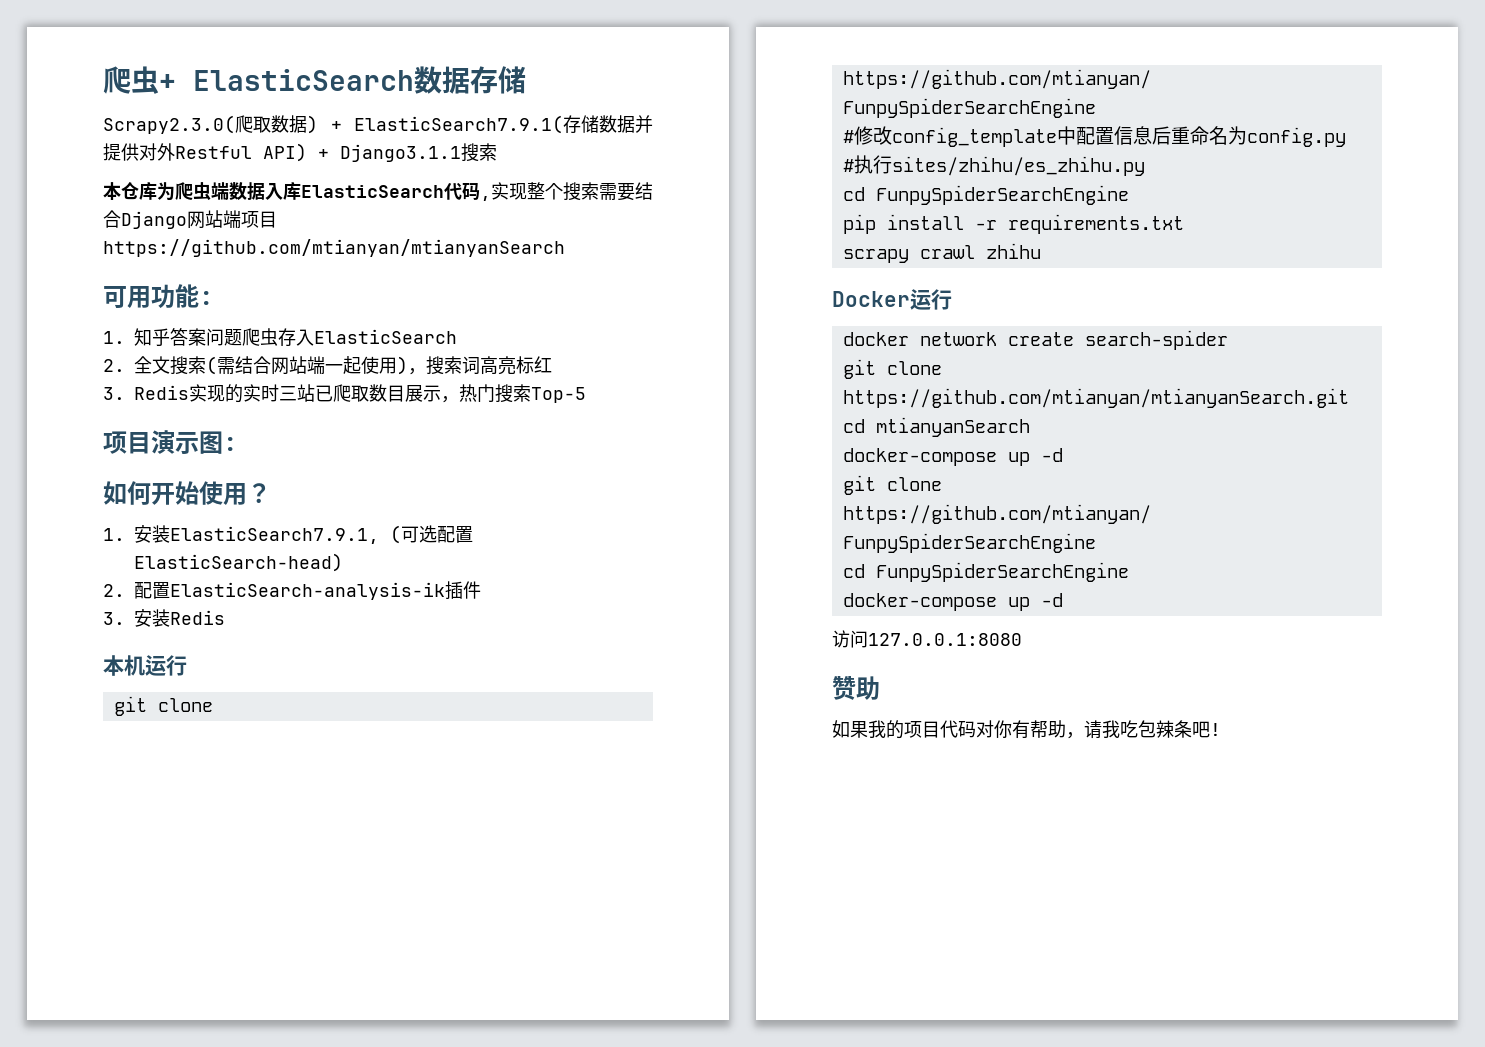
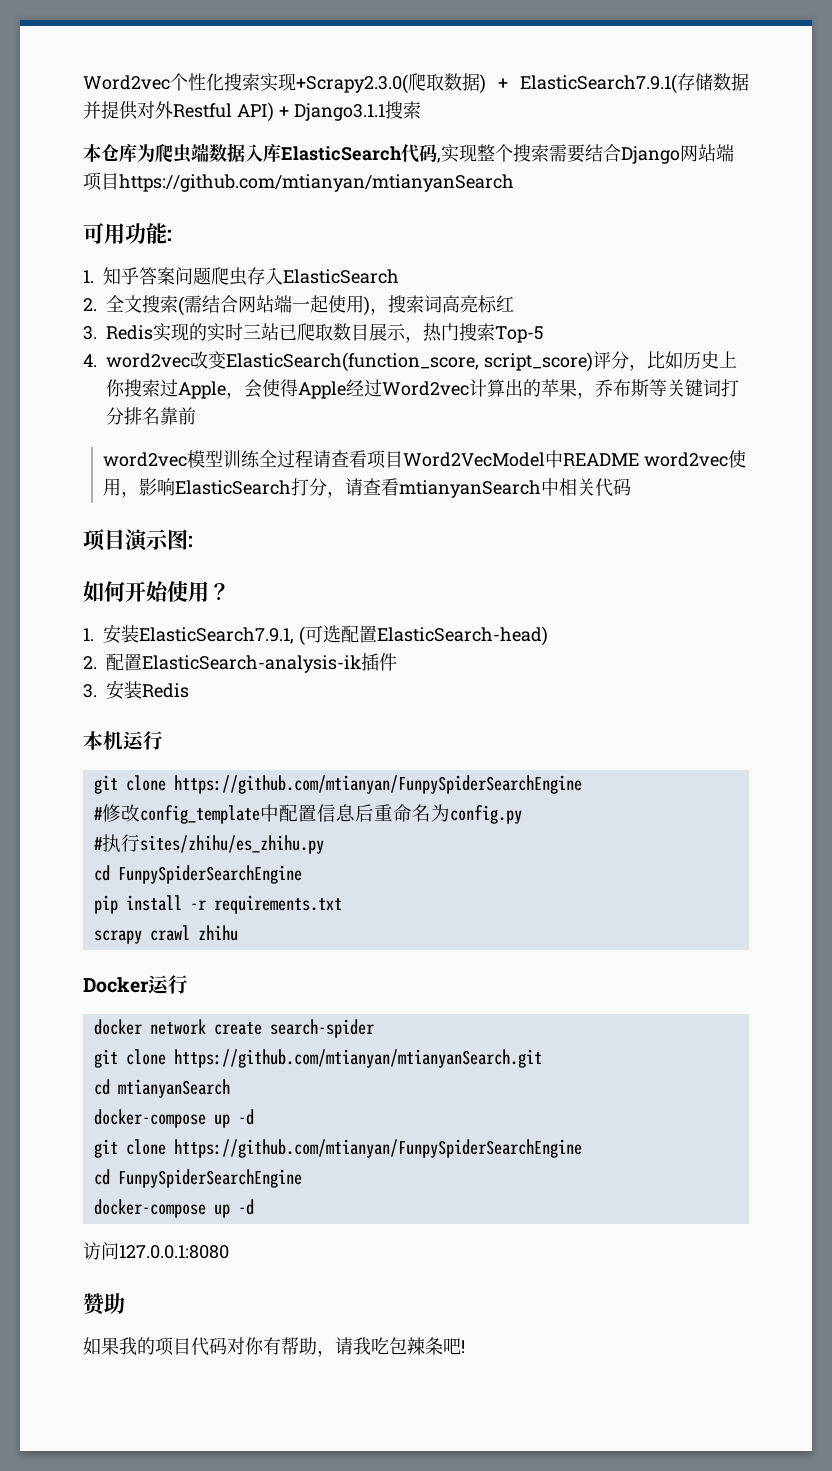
- 爬虫+ ElasticSearch数据存储
- Scrapy2.3.0(爬取数据) + ElasticSearch7.9.1(存储数据并提供对外Restful API) + Django3.1.1搜索
+ Word2vec个性化搜索实现+Scrapy2.3.0(爬取数据) + ElasticSearch7.9.1(存储数据并提供对外Restful API) + Django3.1.1搜索
+ 4. word2vec改变ElasticSearch(function_score, script_score)评分，比如历史上你搜索过Apple，会使得Apple经过Word2vec计算出的苹果，乔布斯等关键词打分排名靠前
+ word2vec模型训练全过程请查看项目Word2VecModel中README word2vec使用，影响ElasticSearch打分，请查看mtianyanSearch中相关代码

